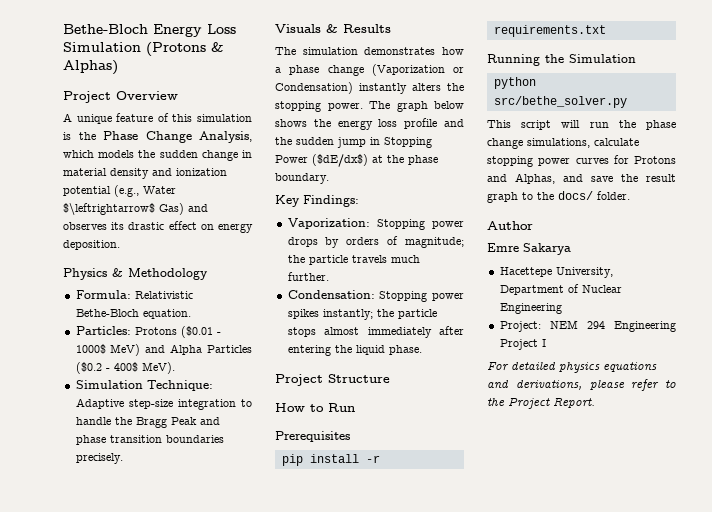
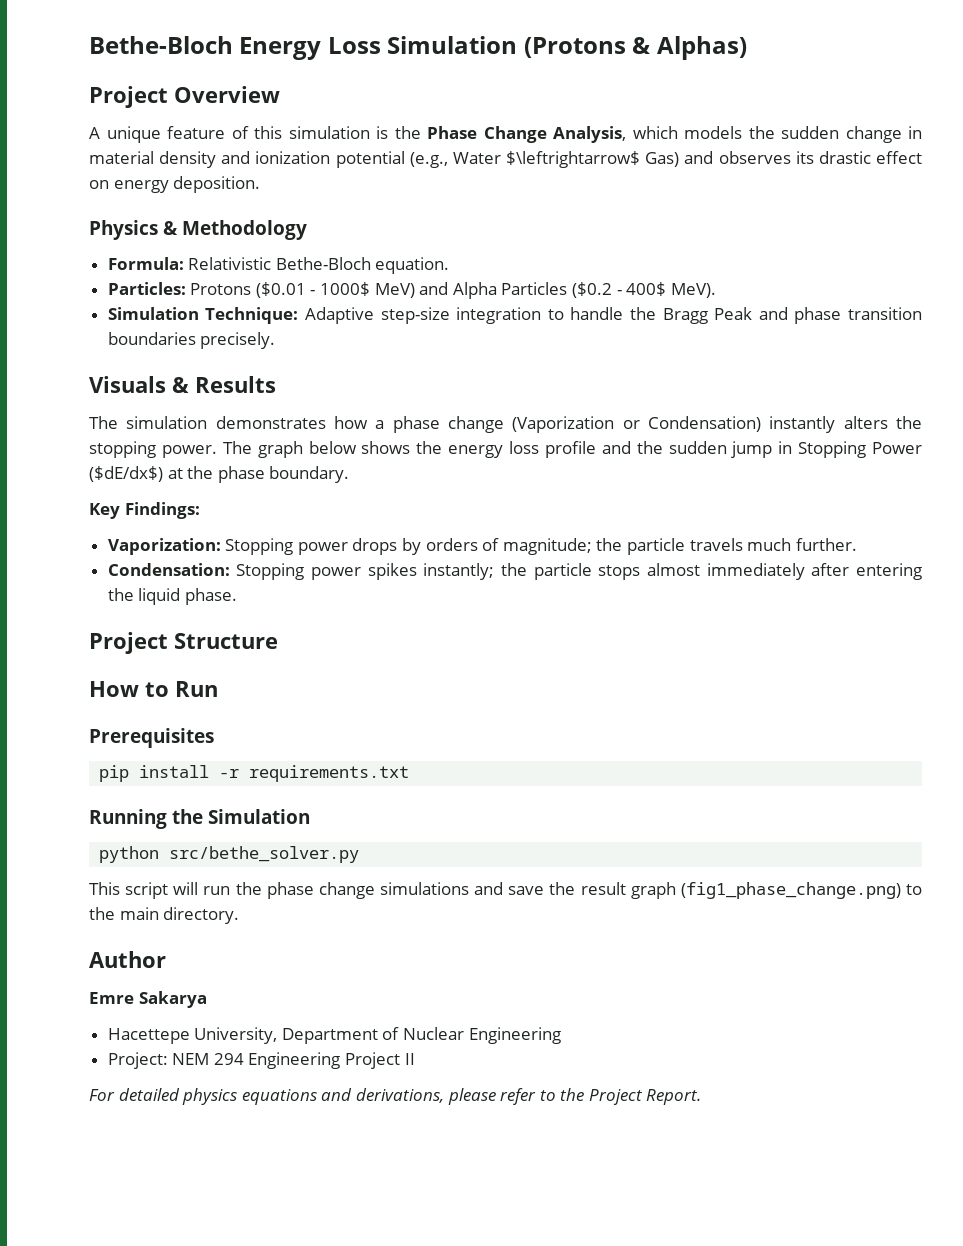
- This script will run the phase change simulations, calculate stopping power curves for Protons and Alphas, and save the result graph to the docs/ folder.
+ This script will run the phase change simulations and save the result graph (fig1_phase_change.png) to the main directory.
- Project: NEM 294 Engineering Project I
+ Project: NEM 294 Engineering Project II

